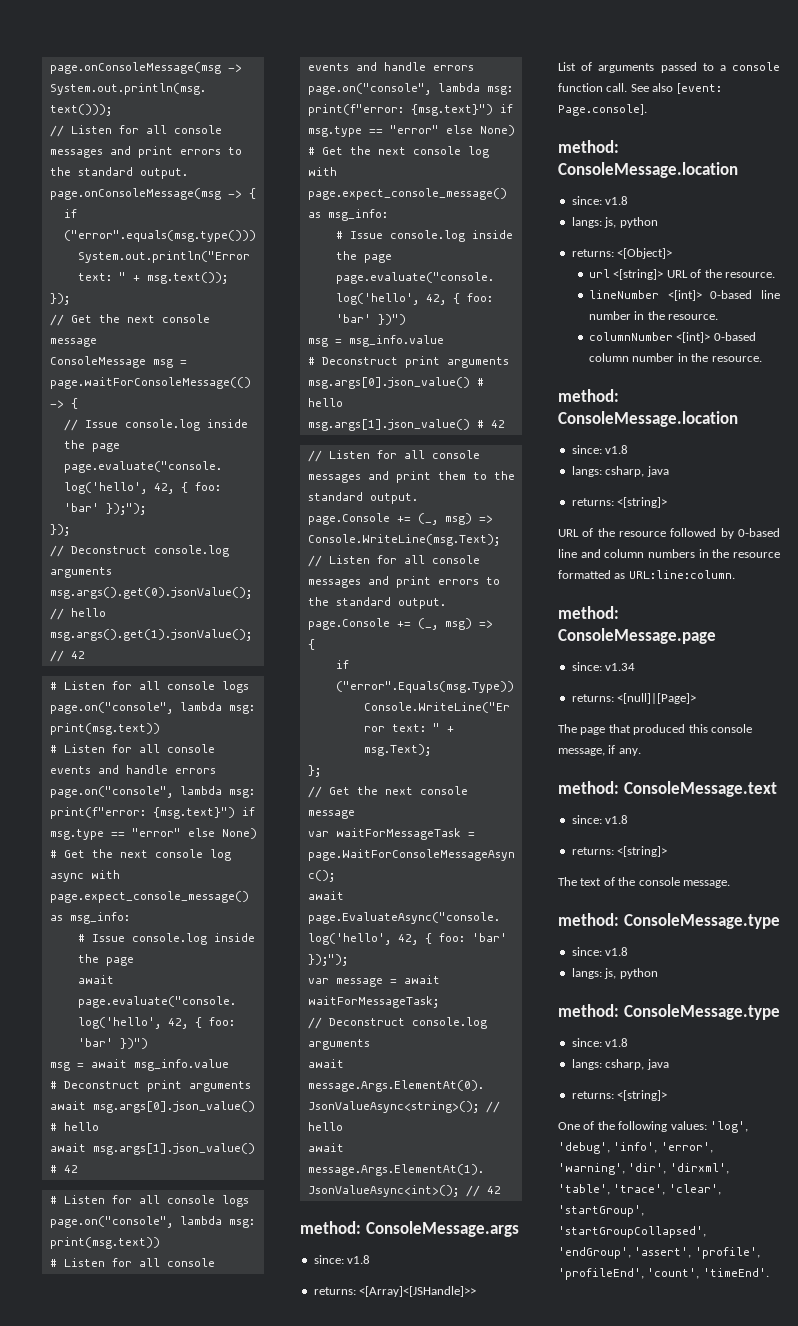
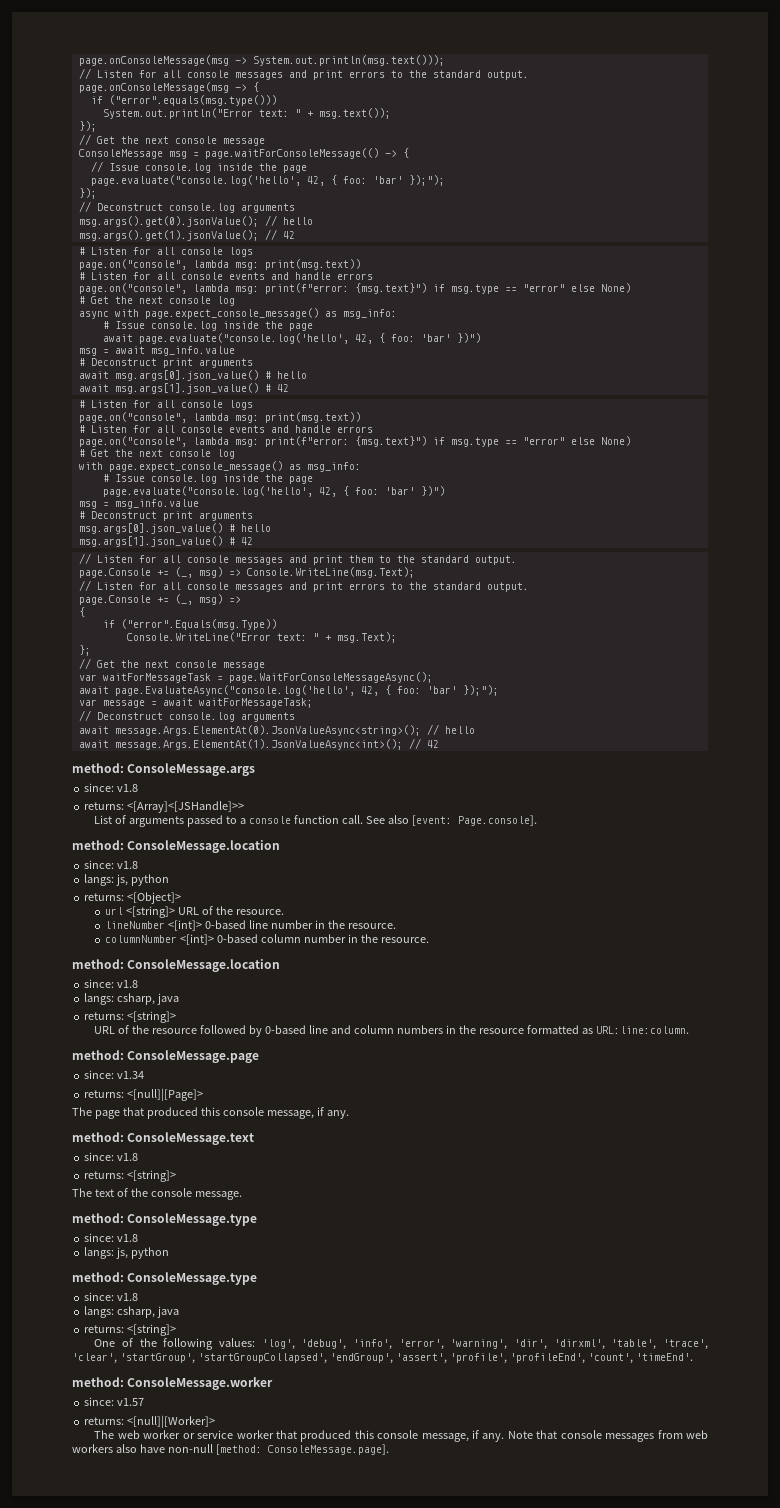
+ method: ConsoleMessage.worker
+ since: v1.57
+ returns: <[null]|[Worker]>
+ The web worker or service worker that produced this console message, if any. Note that console messages from web workers also have non-null [method: ConsoleMessage.page].

